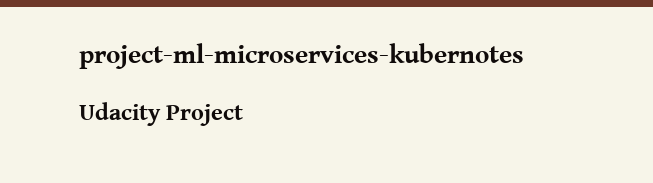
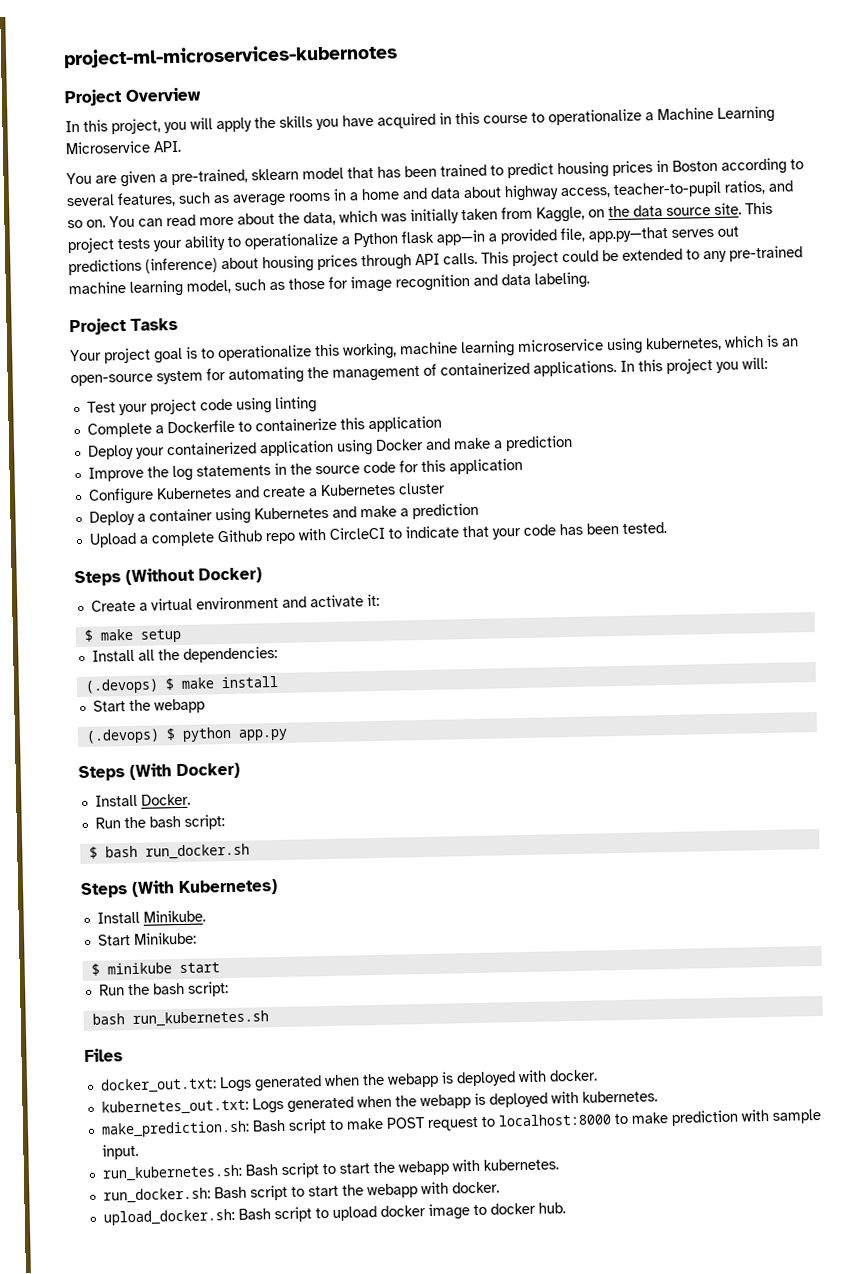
- Udacity Project
+ Project Overview
+ In this project, you will apply the skills you have acquired in this course to operationalize a Machine Learning Microservice API.
+ You are given a pre-trained, sklearn model that has been trained to predict housing prices in Boston according to several features, such as average rooms in a home and data about highway access, teacher-to-pupil ratios, and so on. You can read more about the data, which was initially taken from Kaggle, on the data source site. This project tests your ability to operationalize a Python flask app—in a provided file, app.py—that serves out predictions (inference) about housing prices through API calls. This project could be extended to any pre-trained machine learning model, such as those for image recognition and data labeling.
+ Project Tasks
+ Your project goal is to operationalize this working, machine learning microservice using kubernetes, which is an open-source system for automating the management of containerized applications. In this project you will:
+ Test your project code using linting
+ Complete a Dockerfile to containerize this application
+ Deploy your containerized application using Docker and make a prediction
+ Improve the log statements in the source code for this application
+ Configure Kubernetes and create a Kubernetes cluster
+ Deploy a container using Kubernetes and make a prediction
+ Upload a complete Github repo with CircleCI to indicate that your code has been tested.
+ Steps (Without Docker)
+ Create a virtual environment and activate it:
+ $ make setup
+ Install all the dependencies:
+ (.devops) $ make install
+ Start the webapp
+ (.devops) $ python app.py
+ Steps (With Docker)
+ Install Docker.
+ Run the bash script:
+ $ bash run_docker.sh
+ Steps (With Kubernetes)
+ Install Minikube.
+ Start Minikube:
+ $ minikube start
+ Run the bash script:
+ bash run_kubernetes.sh
+ Files
+ docker_out.txt: Logs generated when the webapp is deployed with docker.
+ kubernetes_out.txt: Logs generated when the webapp is deployed with kubernetes.
+ make_prediction.sh: Bash script to make POST request to localhost:8000 to make prediction with sample input.
+ run_kubernetes.sh: Bash script to start the webapp with kubernetes.
+ run_docker.sh: Bash script to start the webapp with docker.
+ upload_docker.sh: Bash script to upload docker image to docker hub.

